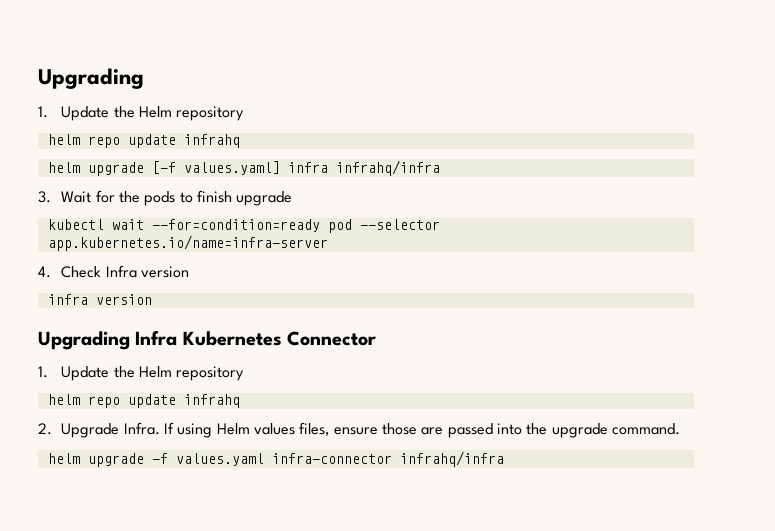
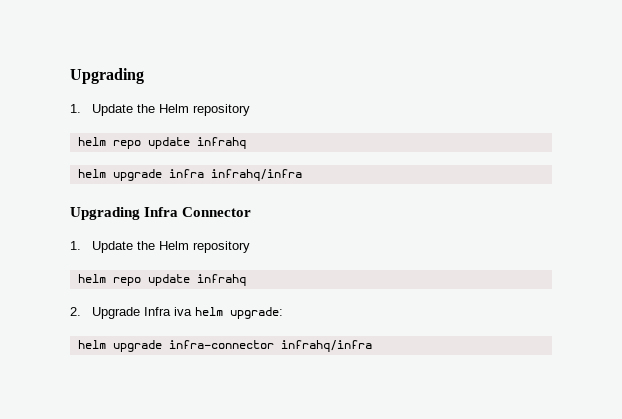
- helm upgrade [-f values.yaml] infra infrahq/infra
+ helm upgrade infra infrahq/infra
- 3. Wait for the pods to finish upgrade
- kubectl wait --for=condition=ready pod --selector app.kubernetes.io/name=infra-server
- 4. Check Infra version
- infra version
- Upgrading Infra Kubernetes Connector
+ Upgrading Infra Connector
- 2. Upgrade Infra. If using Helm values files, ensure those are passed into the upgrade command.
- helm upgrade -f values.yaml infra-connector infrahq/infra
+ 2. Upgrade Infra iva helm upgrade:
+ helm upgrade infra-connector infrahq/infra

